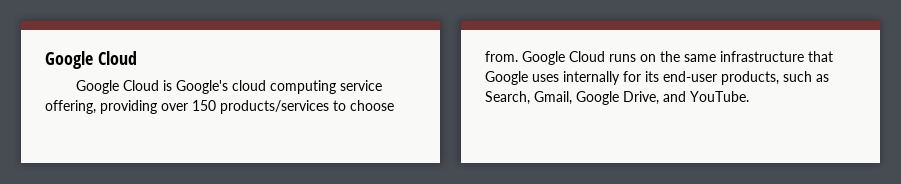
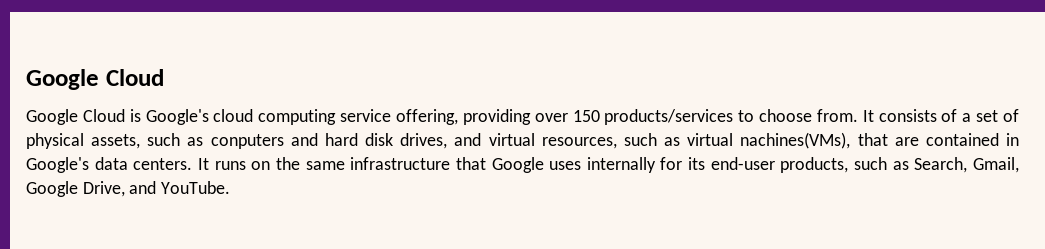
- Google Cloud runs on the same infrastructure that Google uses internally for its end-user products, such as Search, Gmail, Google Drive, and YouTube.
+ It consists of a set of physical assets, such as conputers and hard disk drives, and virtual resources, such as virtual nachines(VMs), that are contained in Google's data centers. It runs on the same infrastructure that Google uses internally for its end-user products, such as Search, Gmail, Google Drive, and YouTube.

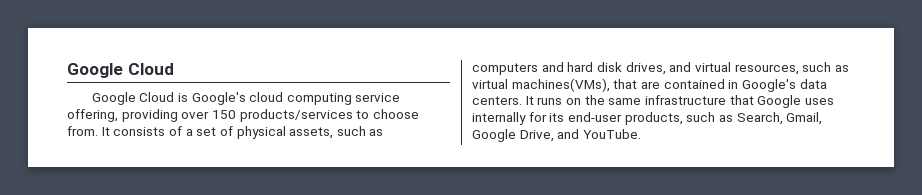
- It consists of a set of physical assets, such as conputers and hard disk drives, and virtual resources, such as virtual nachines(VMs), that are contained in Google's data centers.
+ It consists of a set of physical assets, such as computers and hard disk drives, and virtual resources, such as virtual machines(VMs), that are contained in Google's data centers.

